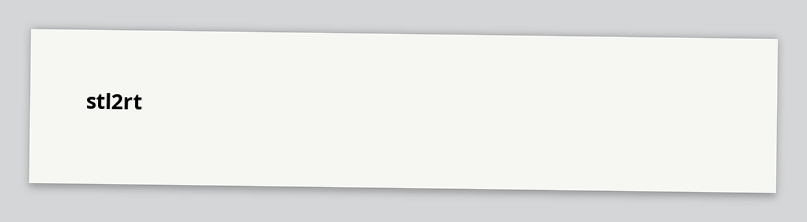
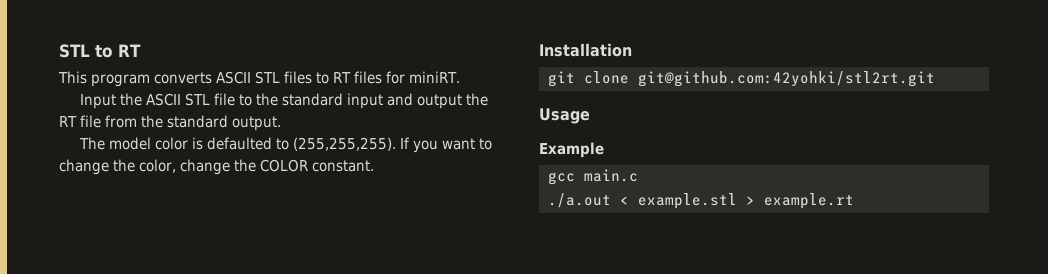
- stl2rt
+ STL to RT
+ This program converts ASCII STL files to RT files for miniRT.
+ Input the ASCII STL file to the standard input and output the RT file from the standard output.
+ The model color is defaulted to (255,255,255). If you want to change the color, change the COLOR constant.
+ Installation
+ git clone git@github.com:42yohki/stl2rt.git
+ Usage
+ Example
+ gcc main.c
+ ./a.out < example.stl > example.rt

